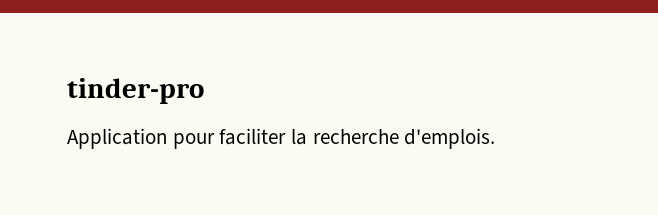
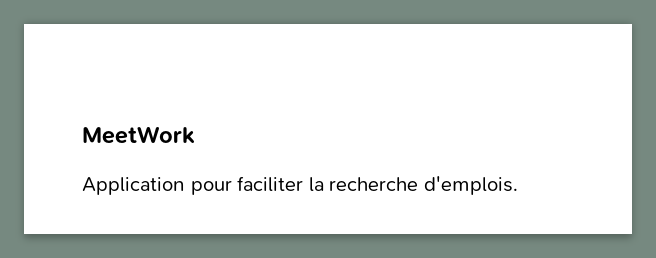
- tinder-pro
+ MeetWork

